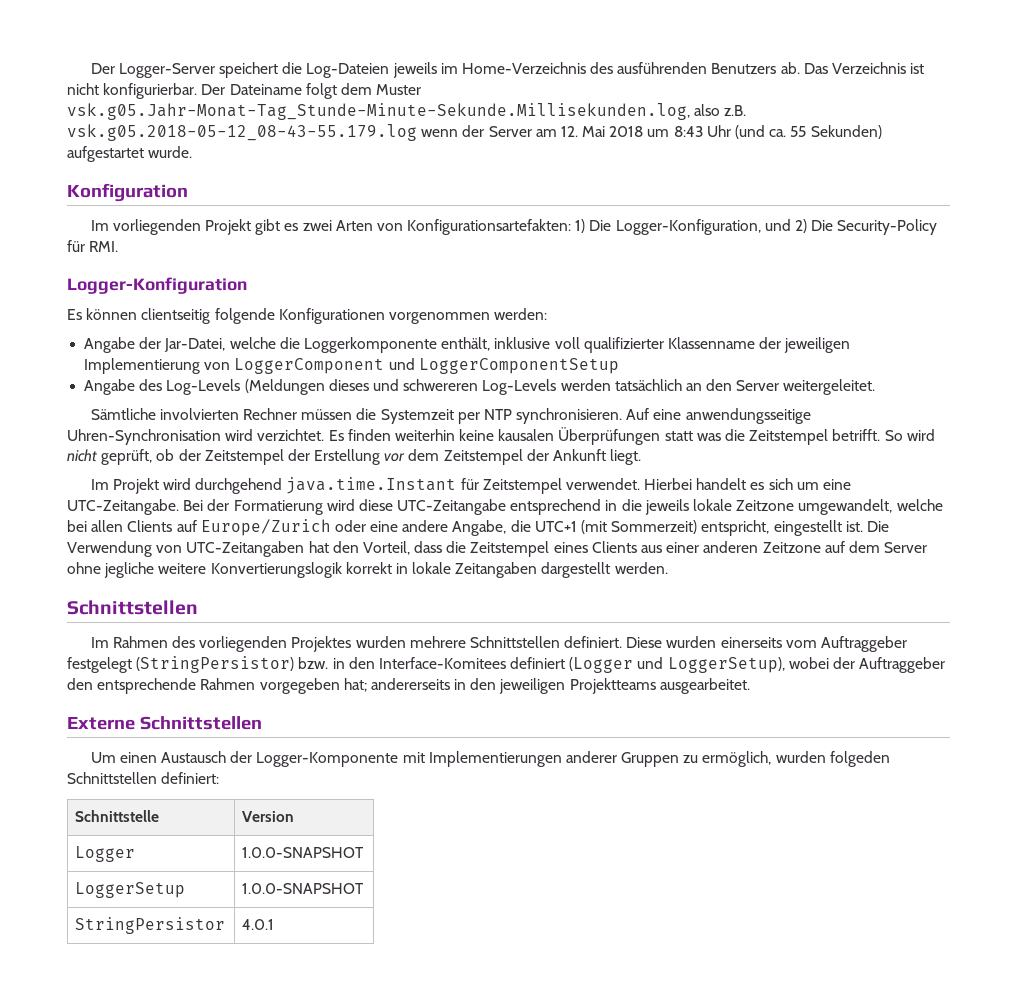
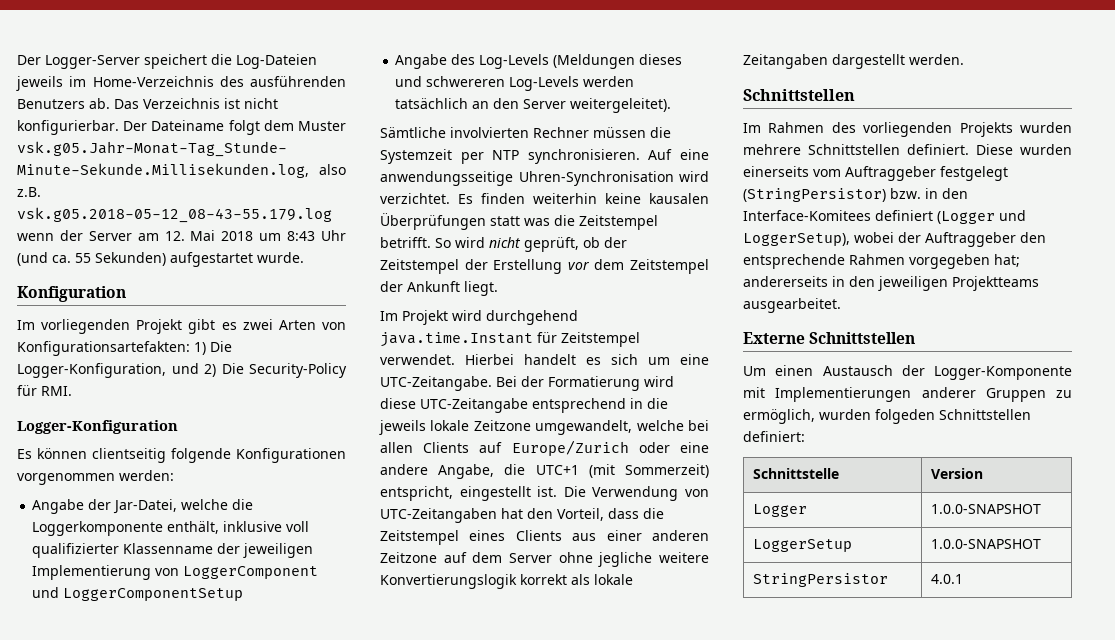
- Angabe des Log-Levels (Meldungen dieses und schwereren Log-Levels werden tatsächlich an den Server weitergeleitet.
+ Angabe des Log-Levels (Meldungen dieses und schwereren Log-Levels werden tatsächlich an den Server weitergeleitet).
- Die Verwendung von UTC-Zeitangaben hat den Vorteil, dass die Zeitstempel eines Clients aus einer anderen Zeitzone auf dem Server ohne jegliche weitere Konvertierungslogik korrekt in lokale Zeitangaben dargestellt werden.
+ Die Verwendung von UTC-Zeitangaben hat den Vorteil, dass die Zeitstempel eines Clients aus einer anderen Zeitzone auf dem Server ohne jegliche weitere Konvertierungslogik korrekt als lokale Zeitangaben dargestellt werden.
- Im Rahmen des vorliegenden Projektes wurden mehrere Schnittstellen definiert.
+ Im Rahmen des vorliegenden Projekts wurden mehrere Schnittstellen definiert.

